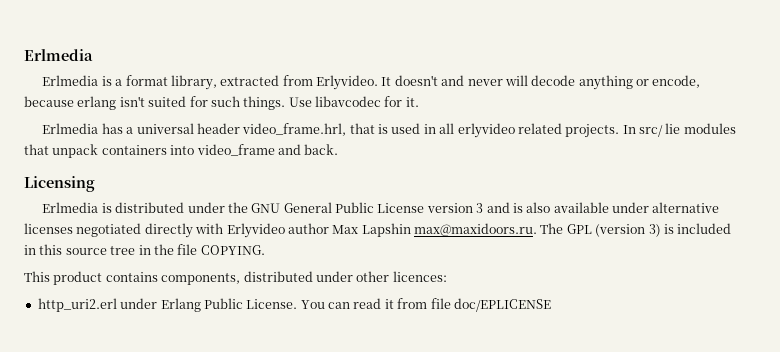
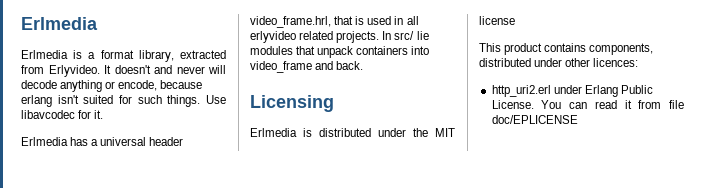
- Erlmedia is distributed under the GNU General Public License version 3 and is also available under alternative licenses negotiated directly with Erlyvideo author Max Lapshin max@maxidoors.ru. The GPL (version 3) is included in this source tree in the file COPYING.
+ Erlmedia is distributed under the MIT license

